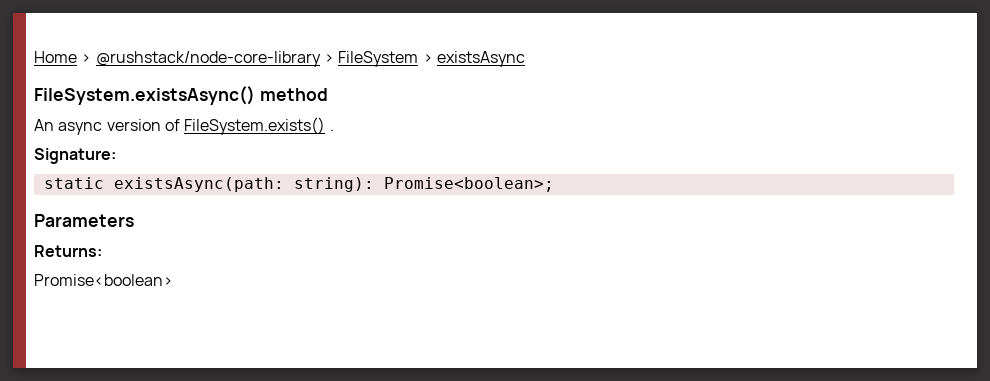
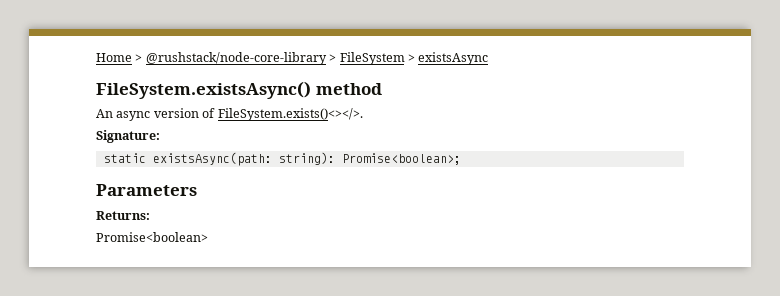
- An async version of FileSystem.exists() .
+ An async version of FileSystem.exists()<></>.

